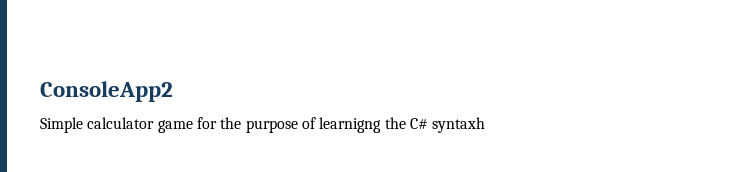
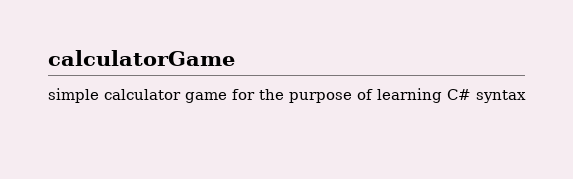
- ConsoleApp2
- Simple calculator game for the purpose of learnigng the C# syntaxh
+ calculatorGame
+ simple calculator game for the purpose of learning C# syntax

